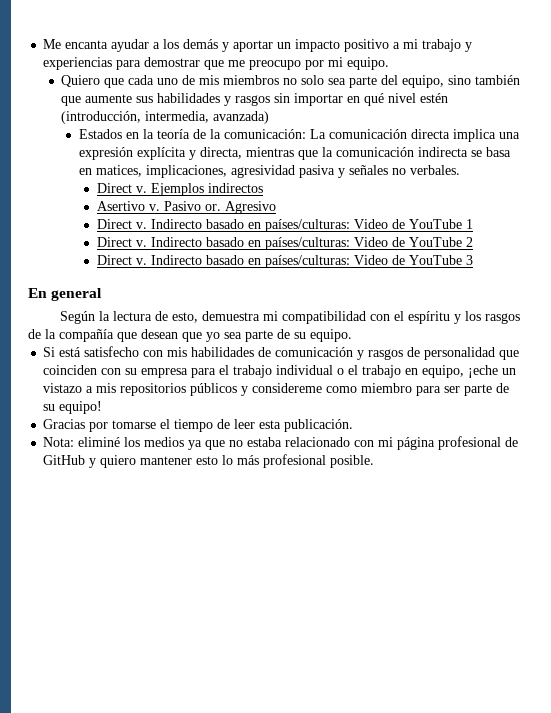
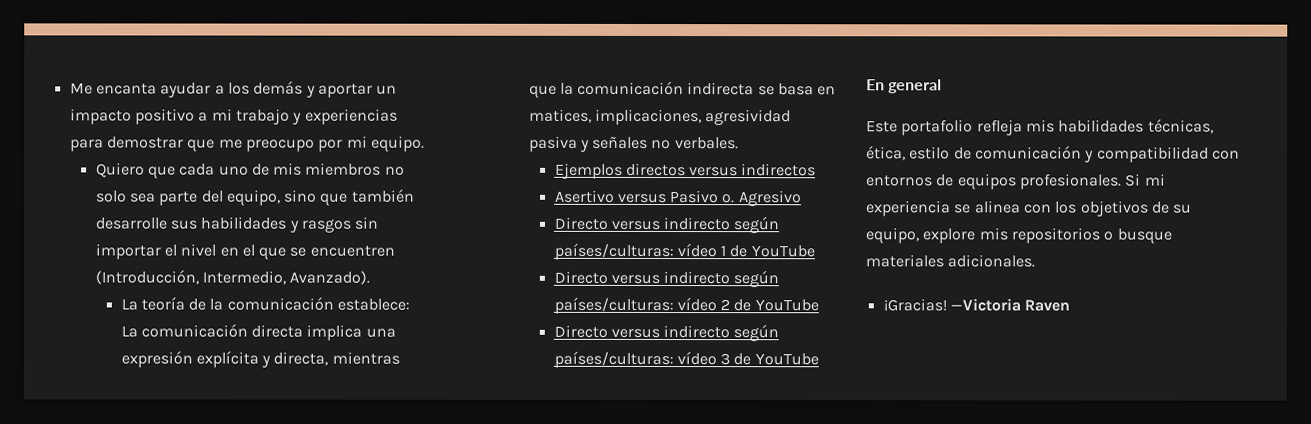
- Quiero que cada uno de mis miembros no solo sea parte del equipo, sino también que aumente sus habilidades y rasgos sin importar en qué nivel estén (introducción, intermedia, avanzada)
- Estados en la teoría de la comunicación: La comunicación directa implica una expresión explícita y directa, mientras que la comunicación indirecta se basa en matices, implicaciones, agresividad pasiva y señales no verbales.
+ Quiero que cada uno de mis miembros no solo sea parte del equipo, sino que también desarrolle sus habilidades y rasgos sin importar el nivel en el que se encuentren (Introducción, Intermedio, Avanzado).
+ La teoría de la comunicación establece: La comunicación directa implica una expresión explícita y directa, mientras que la comunicación indirecta se basa en matices, implicaciones, agresividad pasiva y señales no verbales.
- Direct v. Ejemplos indirectos
+ Ejemplos directos versus indirectos
- Asertivo v. Pasivo or. Agresivo
- Direct v. Indirecto basado en países/culturas: Video de YouTube 1
- Direct v. Indirecto basado en países/culturas: Video de YouTube 2
- Direct v. Indirecto basado en países/culturas: Video de YouTube 3
+ Asertivo versus Pasivo o. Agresivo
+ Directo versus indirecto según países/culturas: vídeo 1 de YouTube
+ Directo versus indirecto según países/culturas: vídeo 2 de YouTube
+ Directo versus indirecto según países/culturas: vídeo 3 de YouTube
- Según la lectura de esto, demuestra mi compatibilidad con el espíritu y los rasgos de la compañía que desean que yo sea parte de su equipo.
- Si está satisfecho con mis habilidades de comunicación y rasgos de personalidad que coinciden con su empresa para el trabajo individual o el trabajo en equipo, ¡eche un vistazo a mis repositorios públicos y considereme como miembro para ser parte de su equipo!
- Gracias por tomarse el tiempo de leer esta publicación.
- Nota: eliminé los medios ya que no estaba relacionado con mi página profesional de GitHub y quiero mantener esto lo más profesional posible.
+ Este portafolio refleja mis habilidades técnicas, ética, estilo de comunicación y compatibilidad con entornos de equipos profesionales. Si mi experiencia se alinea con los objetivos de su equipo, explore mis repositorios o busque materiales adicionales.
+ ¡Gracias! —Victoria Raven

